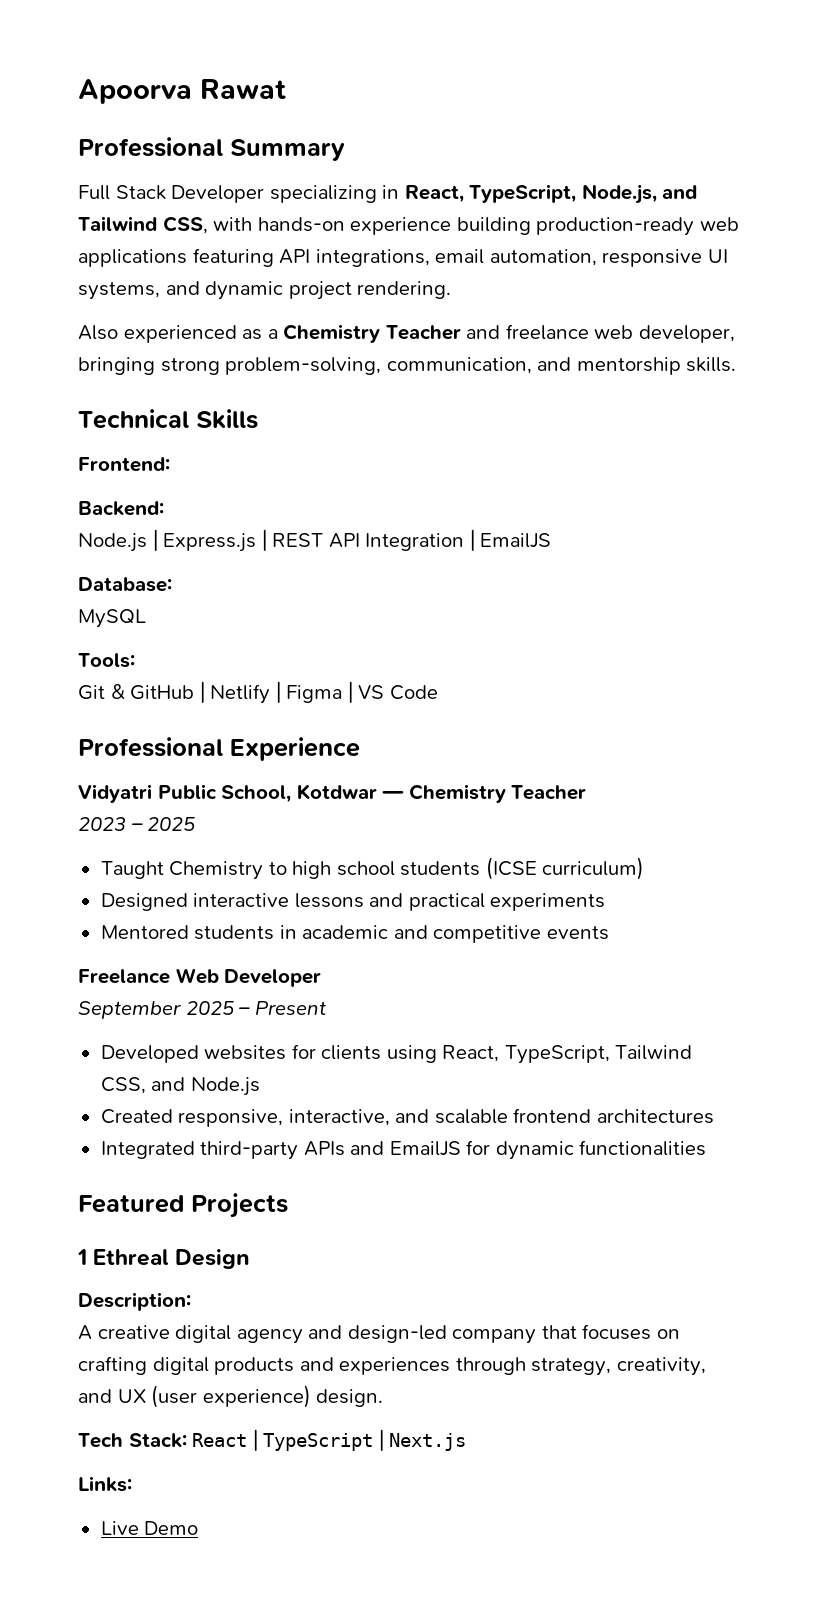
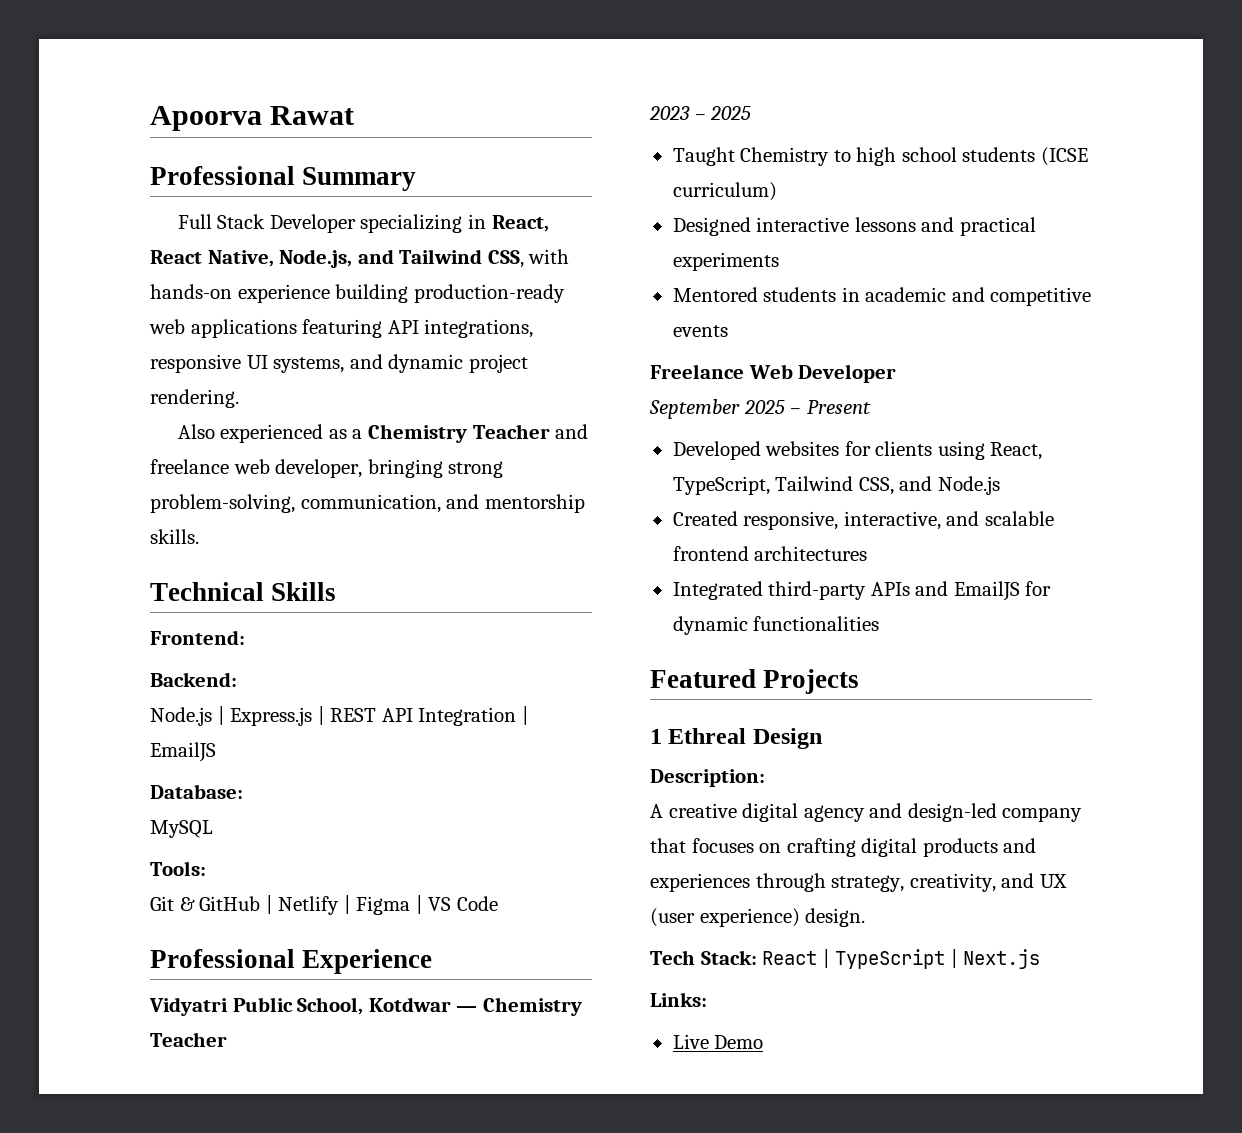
- Full Stack Developer specializing in React, TypeScript, Node.js, and Tailwind CSS, with hands-on experience building production-ready web applications featuring API integrations, email automation, responsive UI systems, and dynamic project rendering.
+ Full Stack Developer specializing in React, React Native, Node.js, and Tailwind CSS, with hands-on experience building production-ready web applications featuring API integrations, responsive UI systems, and dynamic project rendering.

